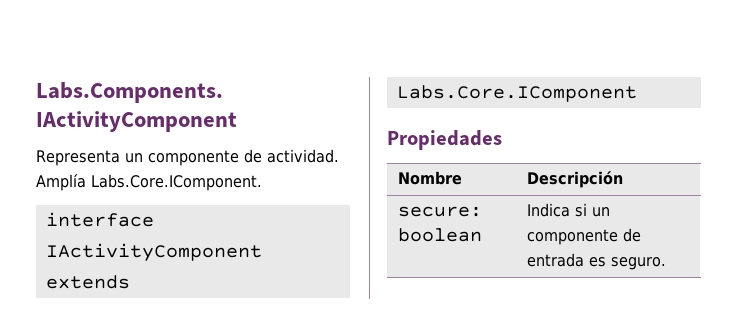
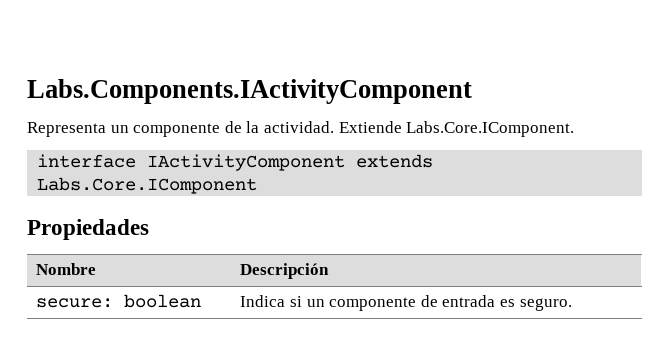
- Representa un componente de actividad. Amplía Labs.Core.IComponent.
+ Representa un componente de la actividad. Extiende Labs.Core.IComponent.

